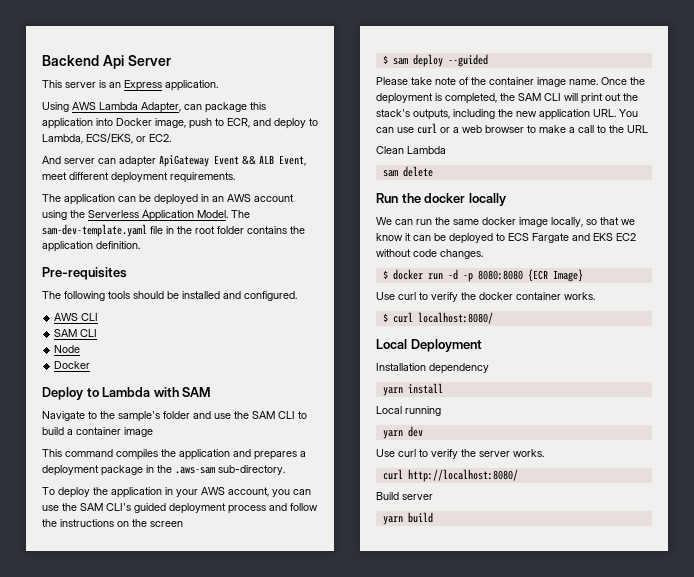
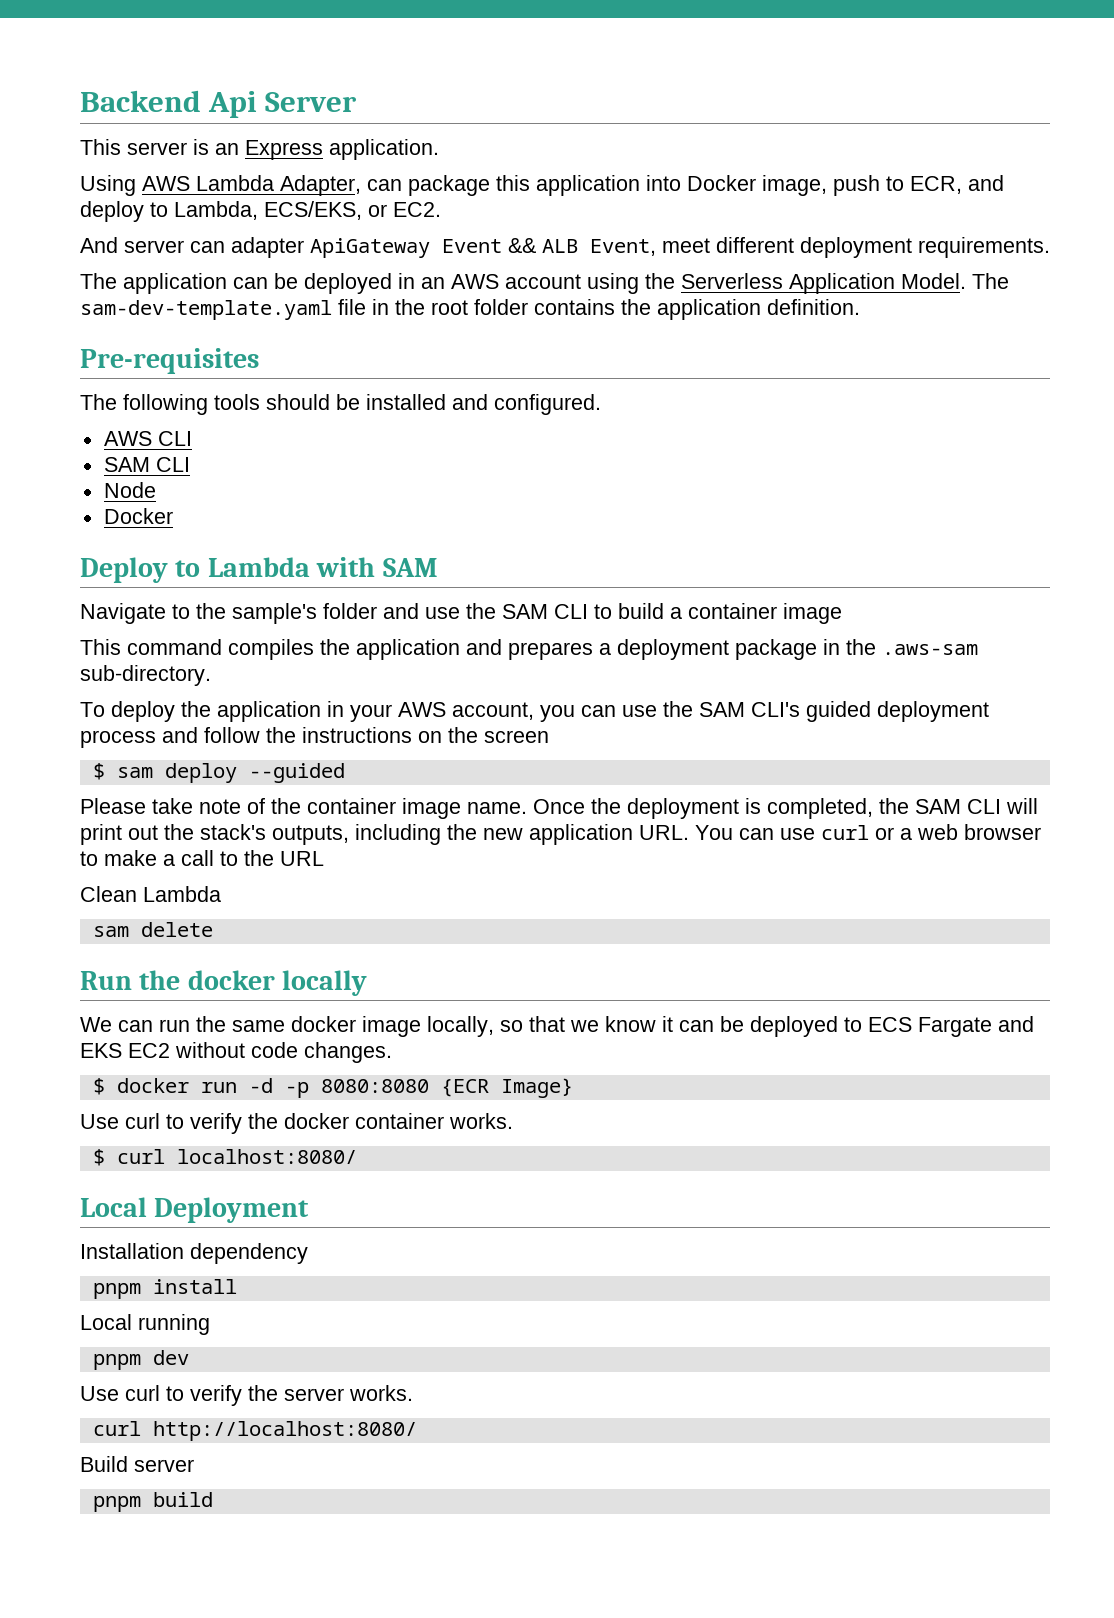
- yarn install
+ pnpm install
- yarn dev
+ pnpm dev
- yarn build
+ pnpm build

